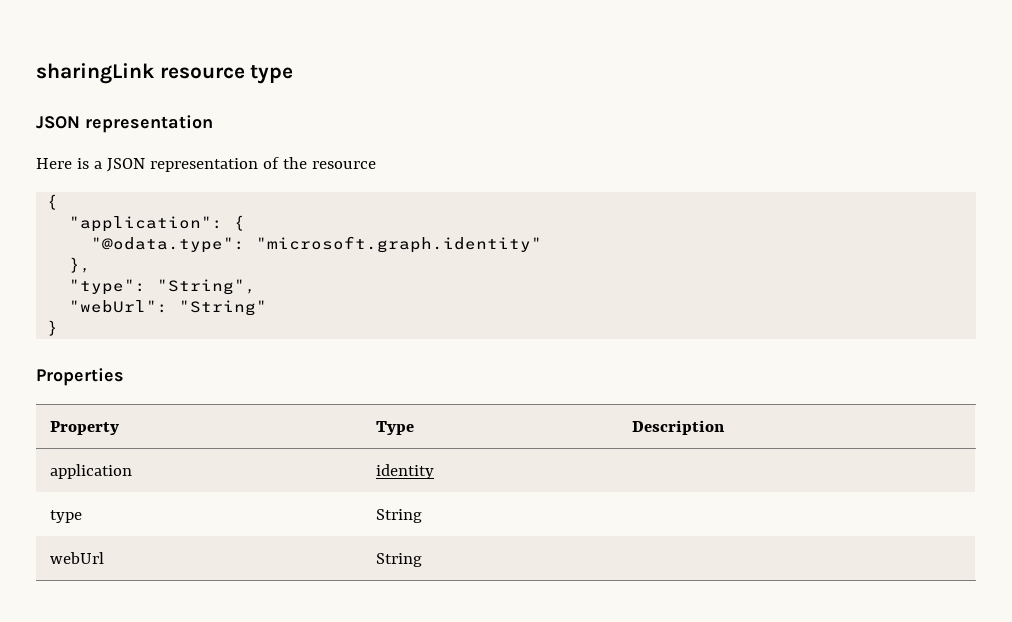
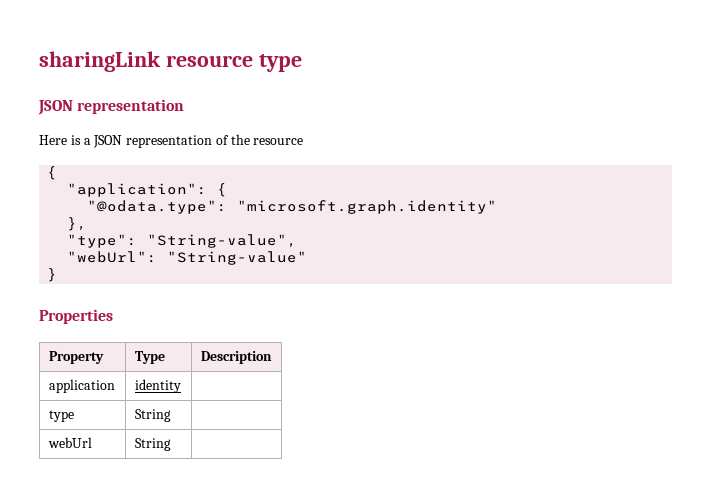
- "type": "String",
+ "type": "String-value",
- "webUrl": "String"
+ "webUrl": "String-value"

